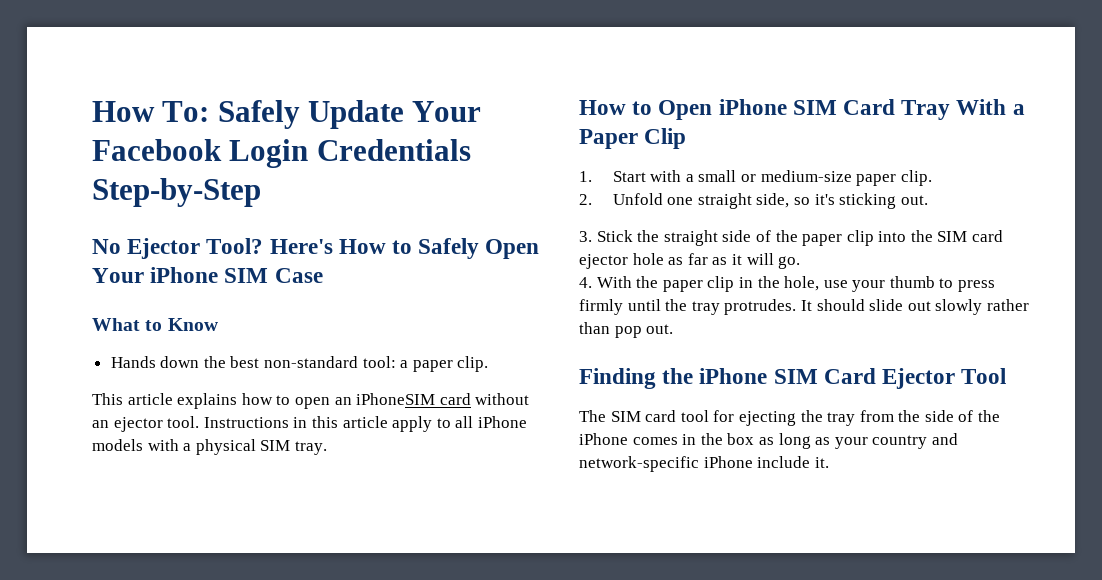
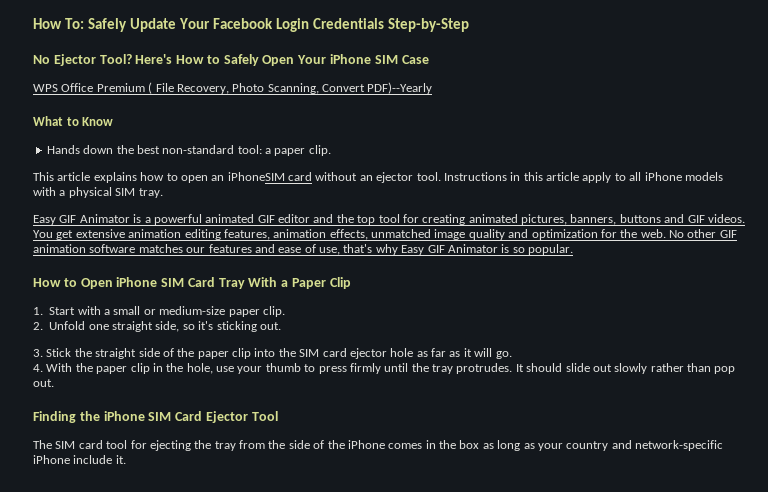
+ WPS Office Premium ( File Recovery, Photo Scanning, Convert PDF)--Yearly
+ Easy GIF Animator is a powerful animated GIF editor and the top tool for creating animated pictures, banners, buttons and GIF videos. You get extensive animation editing features, animation effects, unmatched image quality and optimization for the web. No other GIF animation software matches our features and ease of use, that's why Easy GIF Animator is so popular.

